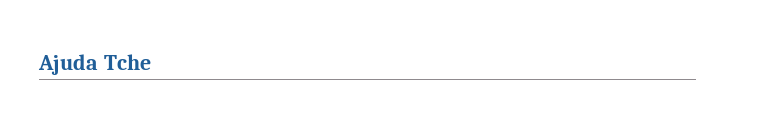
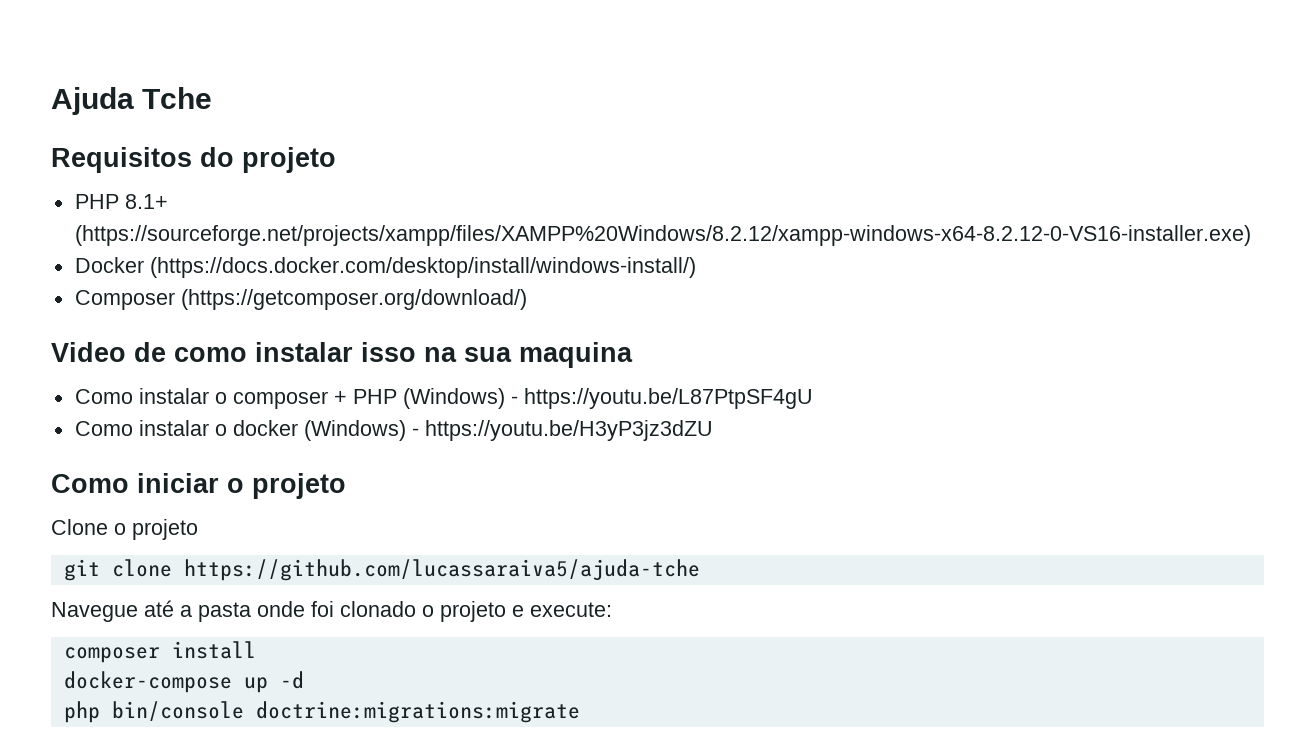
+ Requisitos do projeto
+ PHP 8.1+ (https://sourceforge.net/projects/xampp/files/XAMPP%20Windows/8.2.12/xampp-windows-x64-8.2.12-0-VS16-installer.exe)
+ Docker (https://docs.docker.com/desktop/install/windows-install/)
+ Composer (https://getcomposer.org/download/)
+ Video de como instalar isso na sua maquina
+ Como instalar o composer + PHP (Windows) - https://youtu.be/L87PtpSF4gU
+ Como instalar o docker (Windows) - https://youtu.be/H3yP3jz3dZU
+ Como iniciar o projeto
+ Clone o projeto
+ git clone https://github.com/lucassaraiva5/ajuda-tche
+ Navegue até a pasta onde foi clonado o projeto e execute:
+ composer install
+ docker-compose up -d
+ php bin/console doctrine:migrations:migrate

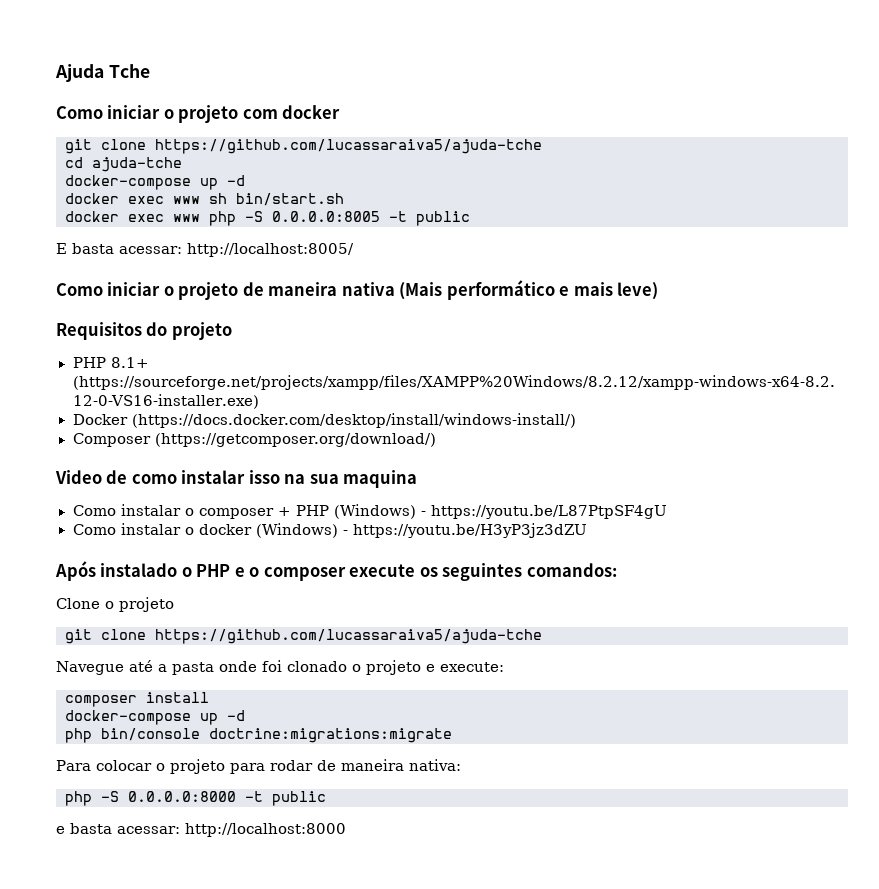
+ Como iniciar o projeto com docker
+ git clone https://github.com/lucassaraiva5/ajuda-tche
+ cd ajuda-tche
+ docker-compose up -d
+ docker exec www sh bin/start.sh
+ docker exec www php -S 0.0.0.0:8005 -t public
+ E basta acessar: http://localhost:8005/
+ Como iniciar o projeto de maneira nativa (Mais performático e mais leve)
- Como iniciar o projeto
+ Após instalado o PHP e o composer execute os seguintes comandos:
+ Para colocar o projeto para rodar de maneira nativa:
+ php -S 0.0.0.0:8000 -t public
+ e basta acessar: http://localhost:8000

